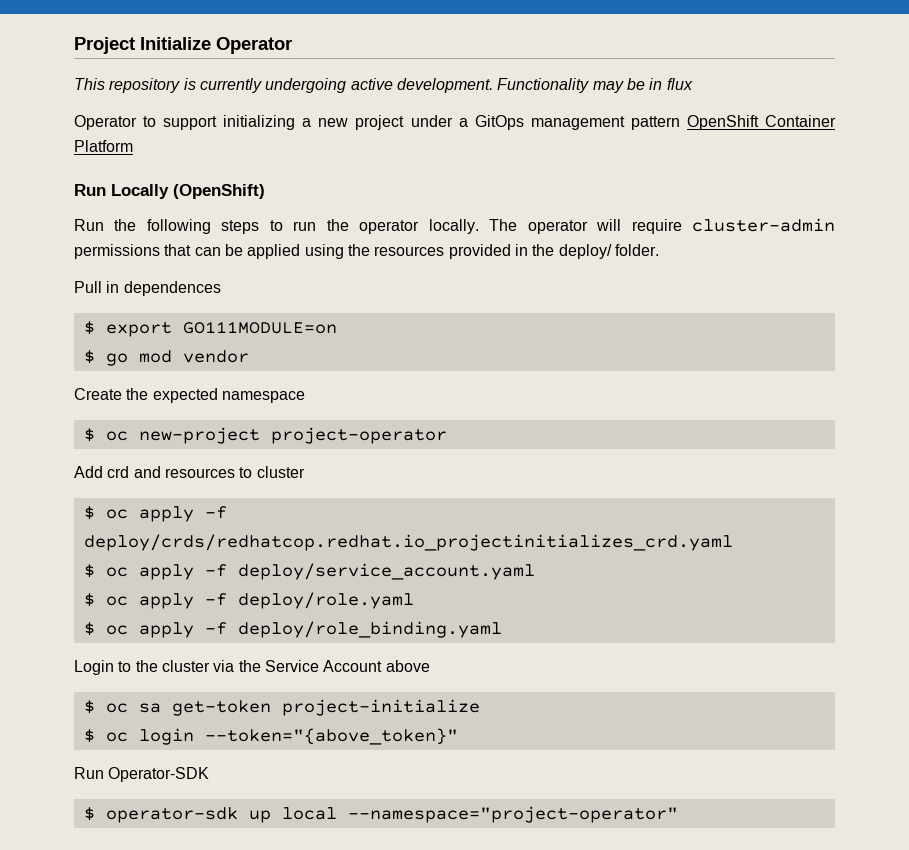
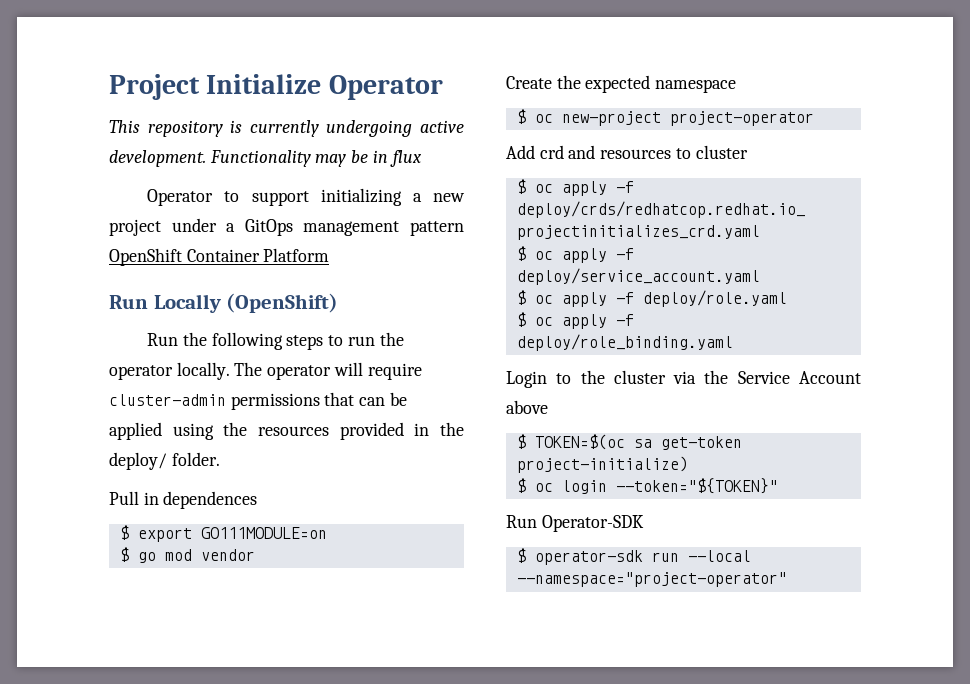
- $ oc sa get-token project-initialize
+ $ TOKEN=$(oc sa get-token project-initialize)
- $ oc login --token="{above_token}"
+ $ oc login --token="${TOKEN}"
- $ operator-sdk up local --namespace="project-operator"
+ $ operator-sdk run --local --namespace="project-operator"

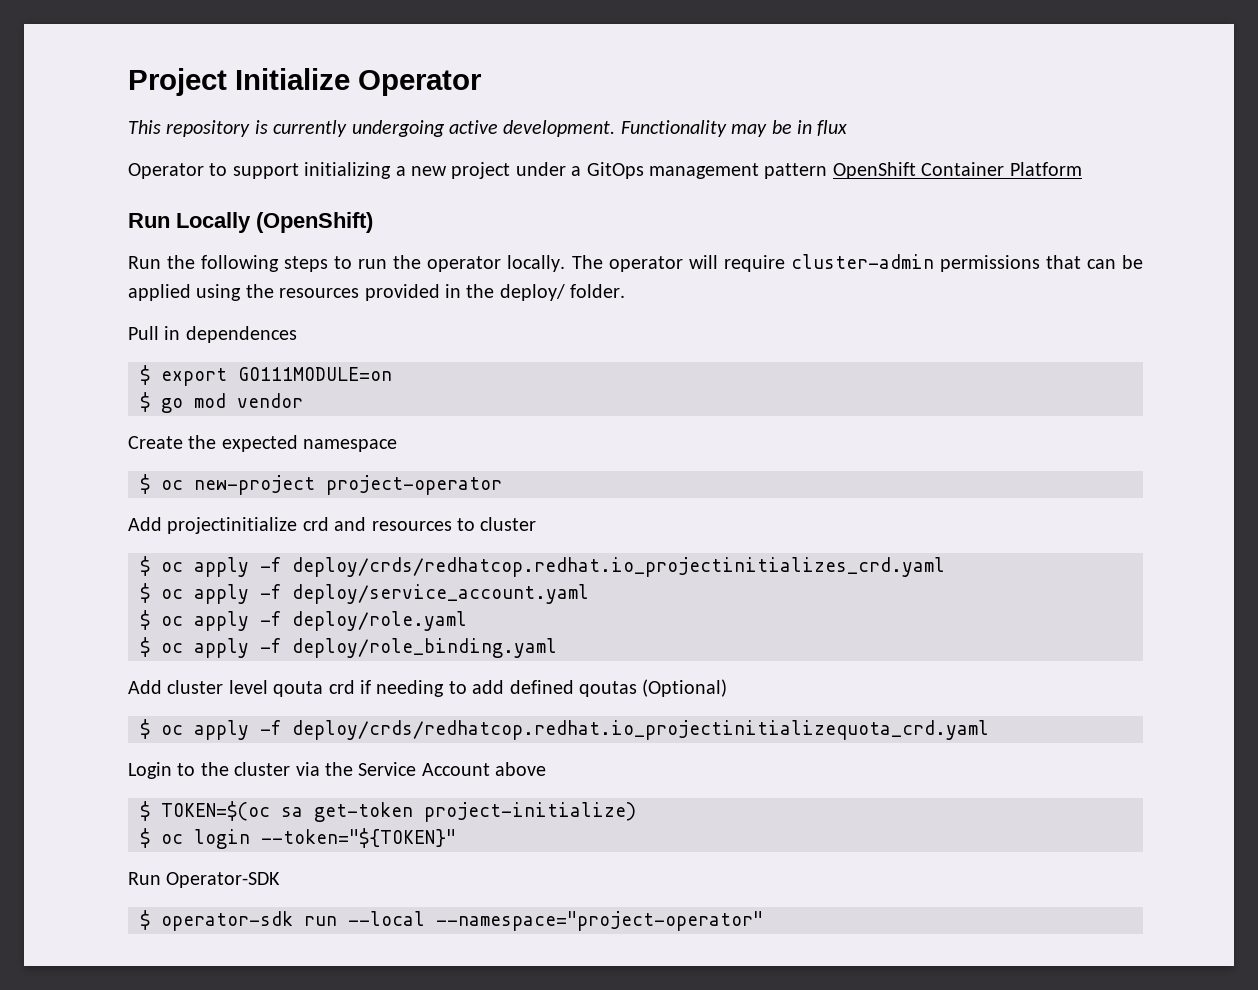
- Add crd and resources to cluster
+ Add projectinitialize crd and resources to cluster
+ Add cluster level qouta crd if needing to add defined qoutas (Optional)
+ $ oc apply -f deploy/crds/redhatcop.redhat.io_projectinitializequota_crd.yaml

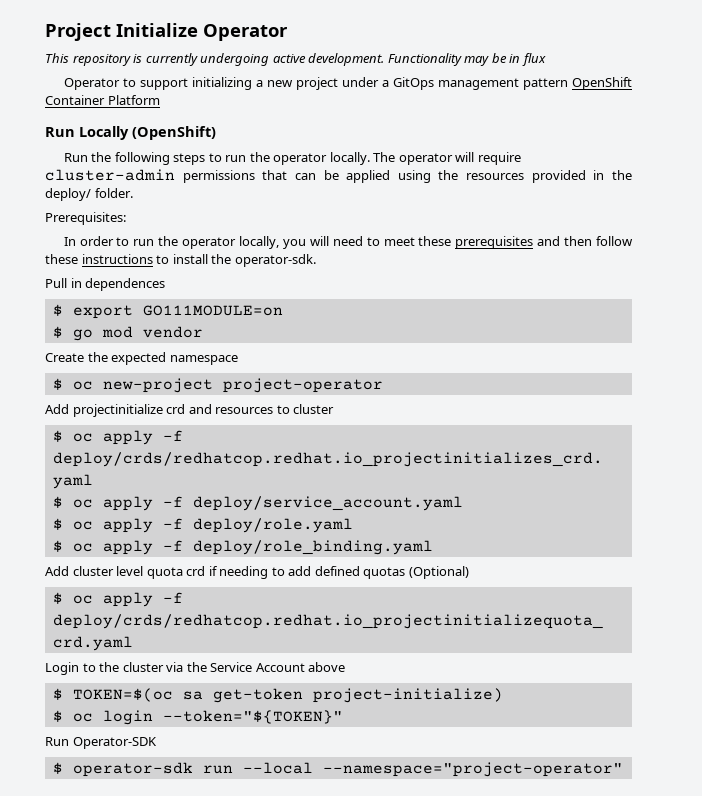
+ Prerequisites:
+ In order to run the operator locally, you will need to meet these prerequisites and then follow these instructions to install the operator-sdk.
- Add cluster level qouta crd if needing to add defined qoutas (Optional)
+ Add cluster level quota crd if needing to add defined quotas (Optional)

